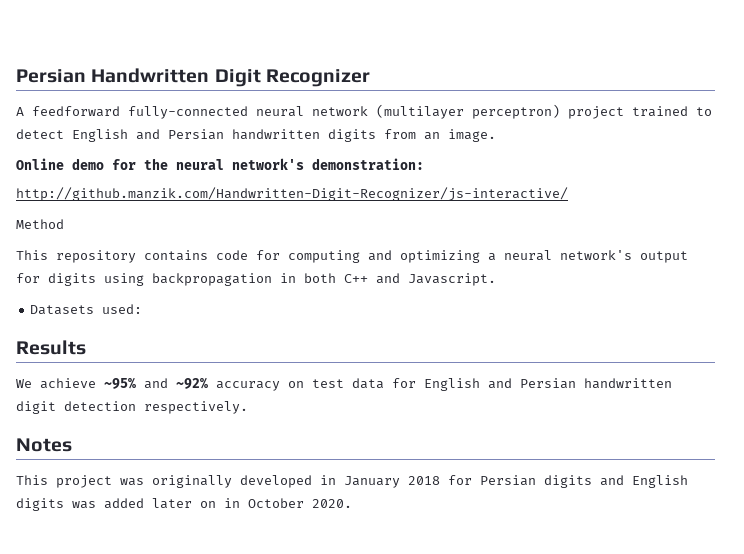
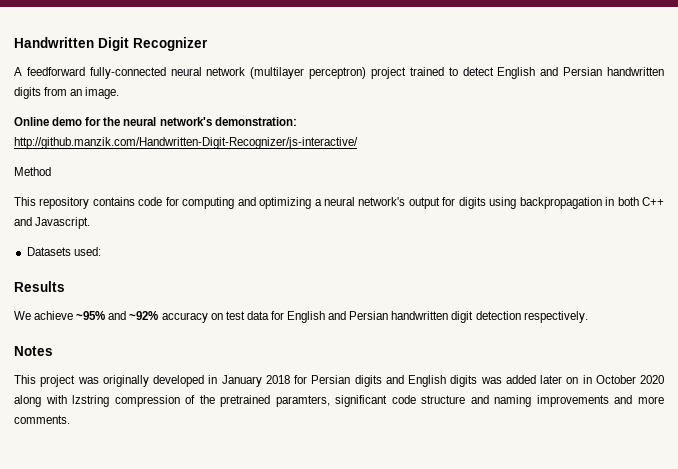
- Persian Handwritten Digit Recognizer
+ Handwritten Digit Recognizer
- This project was originally developed in January 2018 for Persian digits and English digits was added later on in October 2020.
+ This project was originally developed in January 2018 for Persian digits and English digits was added later on in October 2020 along with lzstring compression of the pretrained paramters, significant code structure and naming improvements and more comments.

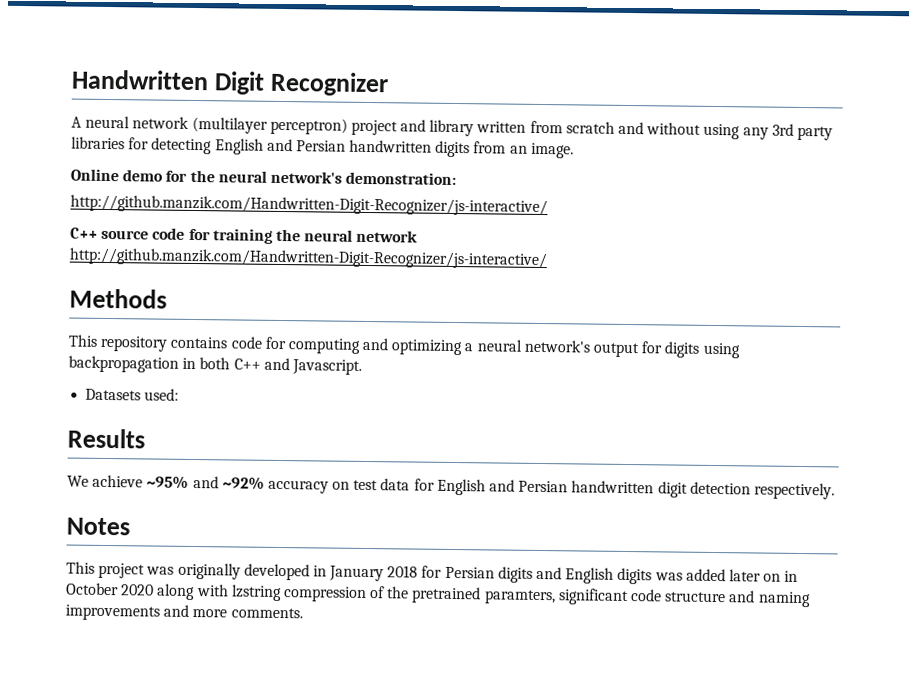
- A feedforward fully-connected neural network (multilayer perceptron) project trained to detect English and Persian handwritten digits from an image.
+ A neural network (multilayer perceptron) project and library written from scratch and without using any 3rd party libraries for detecting English and Persian handwritten digits from an image.
- Method
+ C++ source code for training the neural network http://github.manzik.com/Handwritten-Digit-Recognizer/js-interactive/
+ Methods

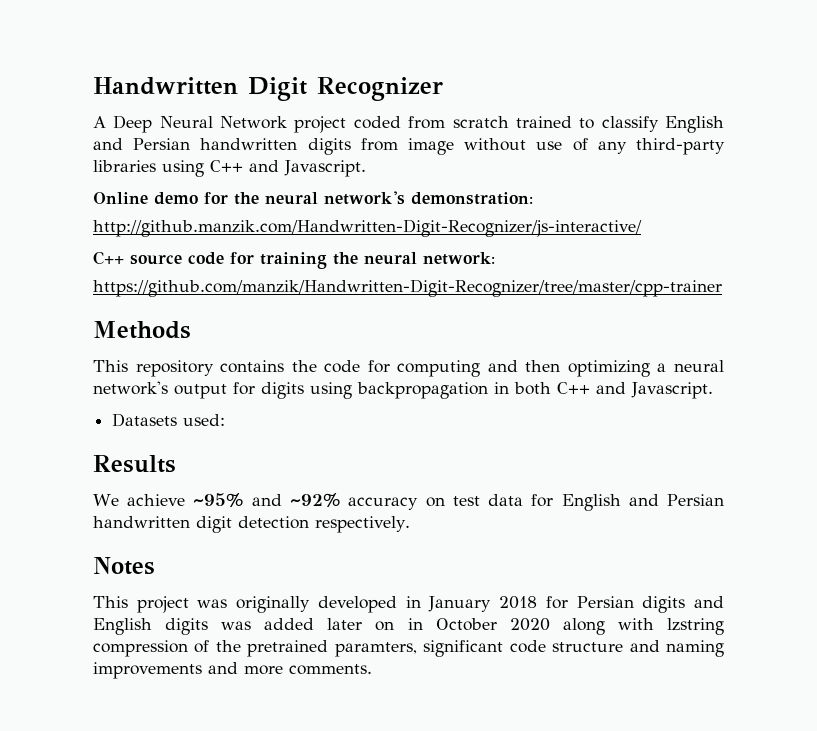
- A neural network (multilayer perceptron) project and library written from scratch and without using any 3rd party libraries for detecting English and Persian handwritten digits from an image.
+ A Deep Neural Network project coded from scratch trained to classify English and Persian handwritten digits from image without use of any third-party libraries using C++ and Javascript.
- C++ source code for training the neural network http://github.manzik.com/Handwritten-Digit-Recognizer/js-interactive/
+ C++ source code for training the neural network:
+ https://github.com/manzik/Handwritten-Digit-Recognizer/tree/master/cpp-trainer
- This repository contains code for computing and optimizing a neural network's output for digits using backpropagation in both C++ and Javascript.
+ This repository contains the code for computing and then optimizing a neural network's output for digits using backpropagation in both C++ and Javascript.

